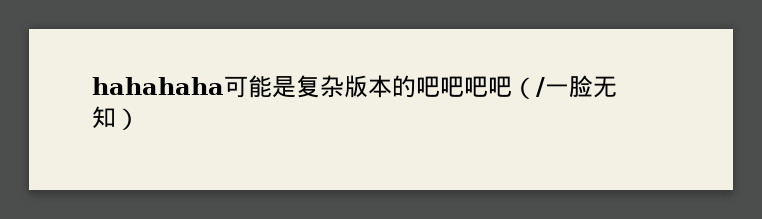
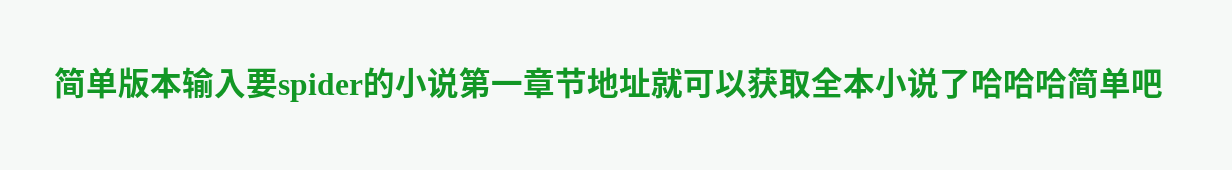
- hahahaha可能是复杂版本的吧吧吧吧（/一脸无知）
+ 简单版本输入要spider的小说第一章节地址就可以获取全本小说了哈哈哈简单吧

